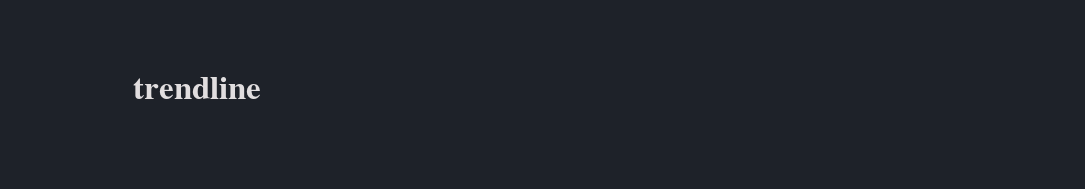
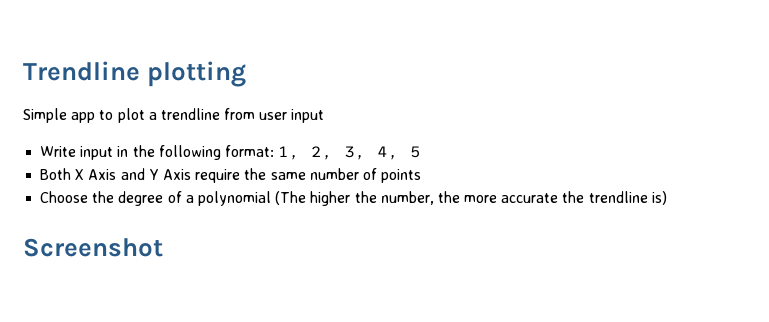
- trendline
+ Trendline plotting
+ Simple app to plot a trendline from user input
+ Write input in the following format: 1, 2, 3, 4, 5
+ Both X Axis and Y Axis require the same number of points
+ Choose the degree of a polynomial (The higher the number, the more accurate the trendline is)
+ Screenshot

